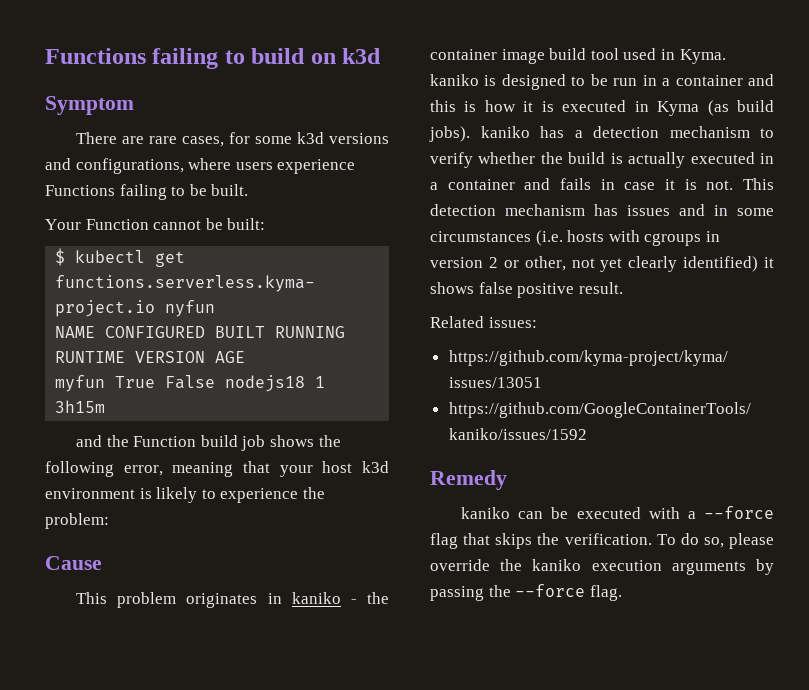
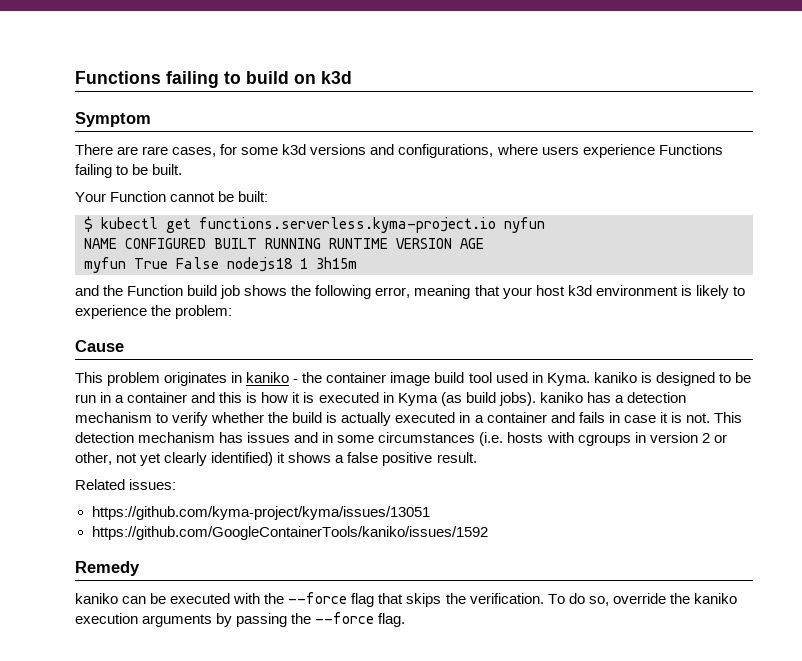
- This detection mechanism has issues and in some circumstances (i.e. hosts with cgroups in version 2 or other, not yet clearly identified) it shows false positive result.
+ This detection mechanism has issues and in some circumstances (i.e. hosts with cgroups in version 2 or other, not yet clearly identified) it shows a false positive result.
- kaniko can be executed with a --force flag that skips the verification.
+ kaniko can be executed with the --force flag that skips the verification.
- To do so, please override the kaniko execution arguments by passing the --force flag.
+ To do so, override the kaniko execution arguments by passing the --force flag.

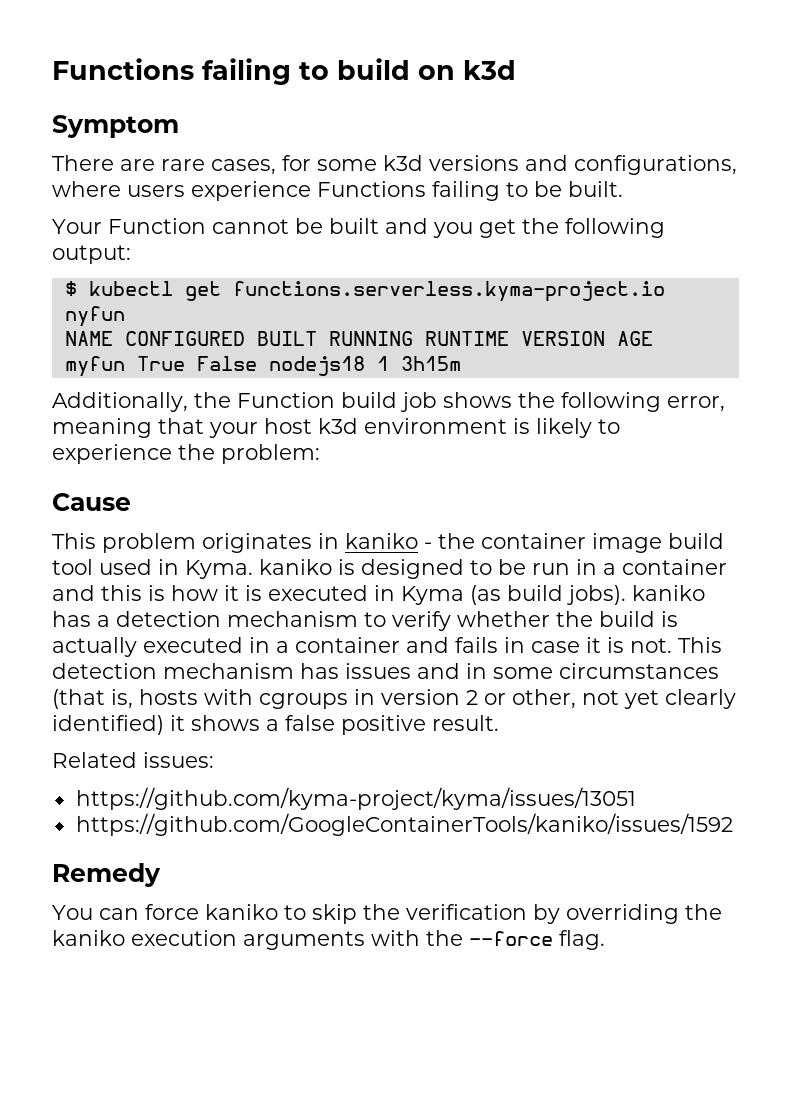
- Your Function cannot be built:
+ Your Function cannot be built and you get the following output:
- and the Function build job shows the following error, meaning that your host k3d environment is likely to experience the problem:
+ Additionally, the Function build job shows the following error, meaning that your host k3d environment is likely to experience the problem:
- This detection mechanism has issues and in some circumstances (i.e. hosts with cgroups in version 2 or other, not yet clearly identified) it shows a false positive result.
+ This detection mechanism has issues and in some circumstances (that is, hosts with cgroups in version 2 or other, not yet clearly identified) it shows a false positive result.
- kaniko can be executed with the --force flag that skips the verification. To do so, override the kaniko execution arguments by passing the --force flag.
+ You can force kaniko to skip the verification by overriding the kaniko execution arguments with the --force flag.

